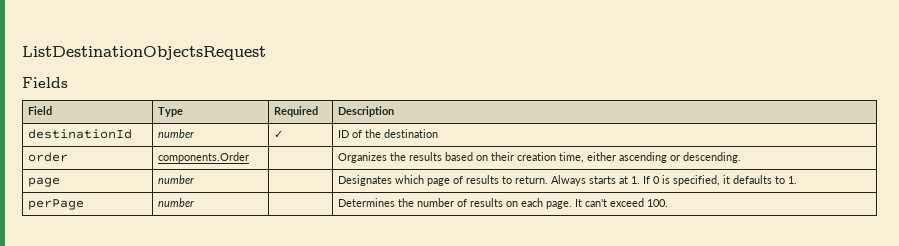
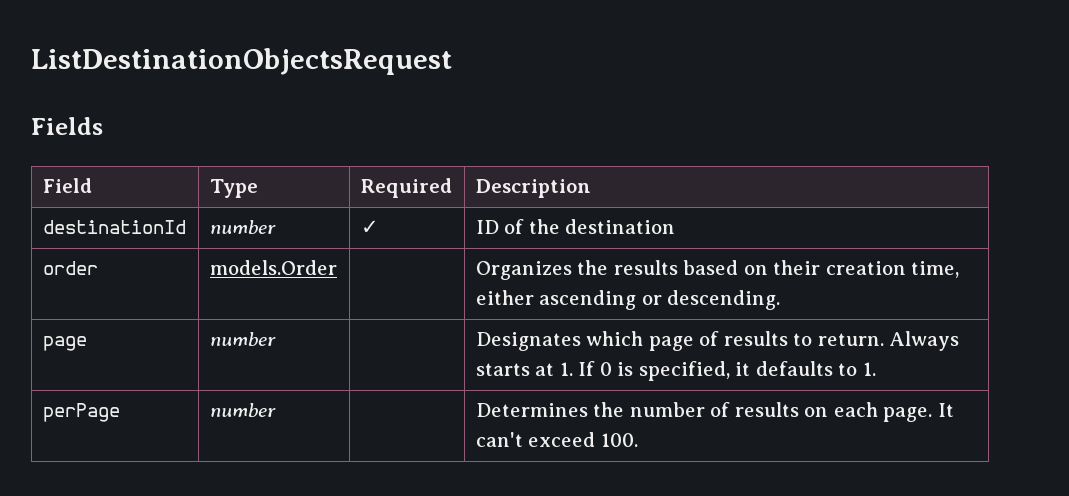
- order | components.Order | | Organizes the results based on their creation time, either ascending or descending.
+ order | models.Order | | Organizes the results based on their creation time, either ascending or descending.

